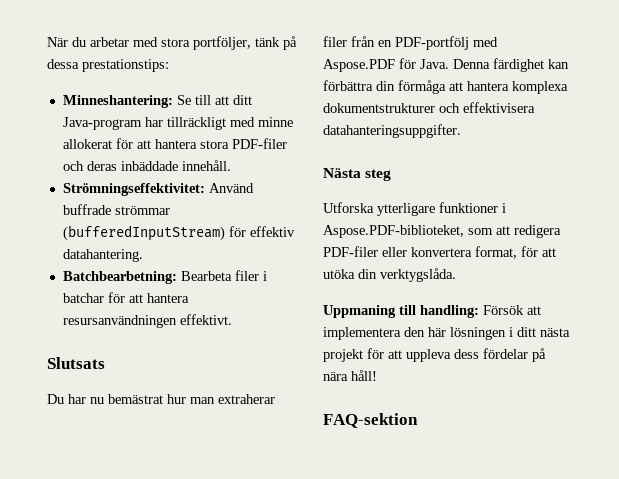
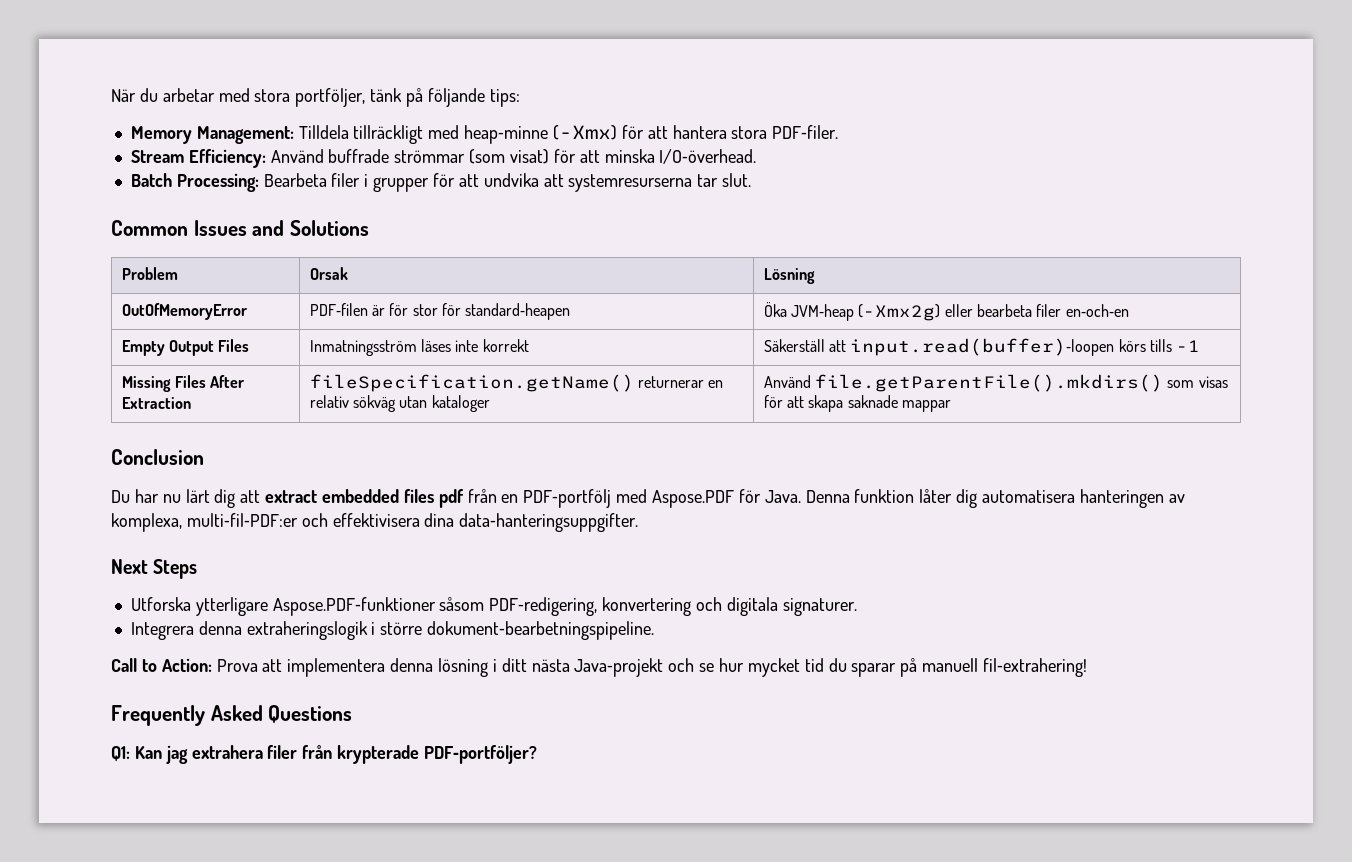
- När du arbetar med stora portföljer, tänk på dessa prestationstips:
- Minneshantering: Se till att ditt Java-program har tillräckligt med minne allokerat för att hantera stora PDF-filer och deras inbäddade innehåll.
- Strömningseffektivitet: Använd buffrade strömmar (bufferedInputStream) för effektiv datahantering.
- Batchbearbetning: Bearbeta filer i batchar för att hantera resursanvändningen effektivt.
- Slutsats
- Du har nu bemästrat hur man extraherar filer från en PDF‑portfölj med Aspose.PDF för Java.
+ När du arbetar med stora portföljer, tänk på följande tips:
+ Memory Management: Tilldela tillräckligt med heap‑minne (-Xmx) för att hantera stora PDF‑filer.
+ Stream Efficiency: Använd buffrade strömmar (som visat) för att minska I/O‑överhead.
+ Batch Processing: Bearbeta filer i grupper för att undvika att systemresurserna tar slut.
+ Common Issues and Solutions
+ Problem | Orsak | Lösning
+ OutOfMemoryError | PDF‑filen är för stor för standard‑heapen | Öka JVM‑heap (-Xmx2g) eller bearbeta filer en‑och‑en
+ Empty Output Files | Inmatningsström läses inte korrekt | Säkerställ att input.read(buffer)‑loopen körs tills -1
+ Missing Files After Extraction | fileSpecification.getName() returnerar en relativ sökväg utan kataloger | Använd file.getParentFile().mkdirs() som visas för att skapa saknade mappar
+ Conclusion
+ Du har nu lärt dig att extract embedded files pdf från en PDF‑portfölj med Aspose.PDF för Java.
- Denna färdighet kan förbättra din förmåga att hantera komplexa dokumentstrukturer och effektivisera datahanteringsuppgifter.
- Nästa steg
- Utforska ytterligare funktioner i Aspose.PDF-biblioteket, som att redigera PDF-filer eller konvertera format, för att utöka din verktygslåda.
- Uppmaning till handling: Försök att implementera den här lösningen i ditt nästa projekt för att uppleva dess fördelar på nära håll!
- FAQ-sektion
+ Denna funktion låter dig automatisera hanteringen av komplexa, multi‑fil‑PDF:er och effektivisera dina data‑hanteringsuppgifter.
+ Next Steps
+ Utforska ytterligare Aspose.PDF‑funktioner såsom PDF‑redigering, konvertering och digitala signaturer.
+ Integrera denna extraheringslogik i större dokument‑bearbetningspipeline.
+ Call to Action: Prova att implementera denna lösning i ditt nästa Java‑projekt och se hur mycket tid du sparar på manuell fil‑extrahering!
+ Frequently Asked Questions
+ Q1: Kan jag extrahera filer från krypterade PDF‑portföljer?

